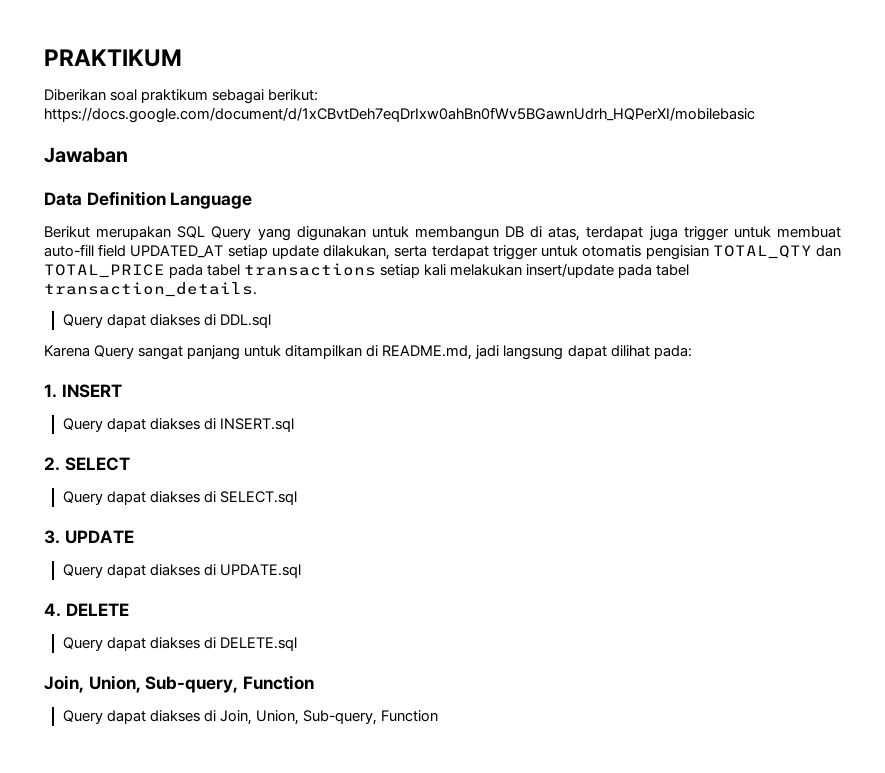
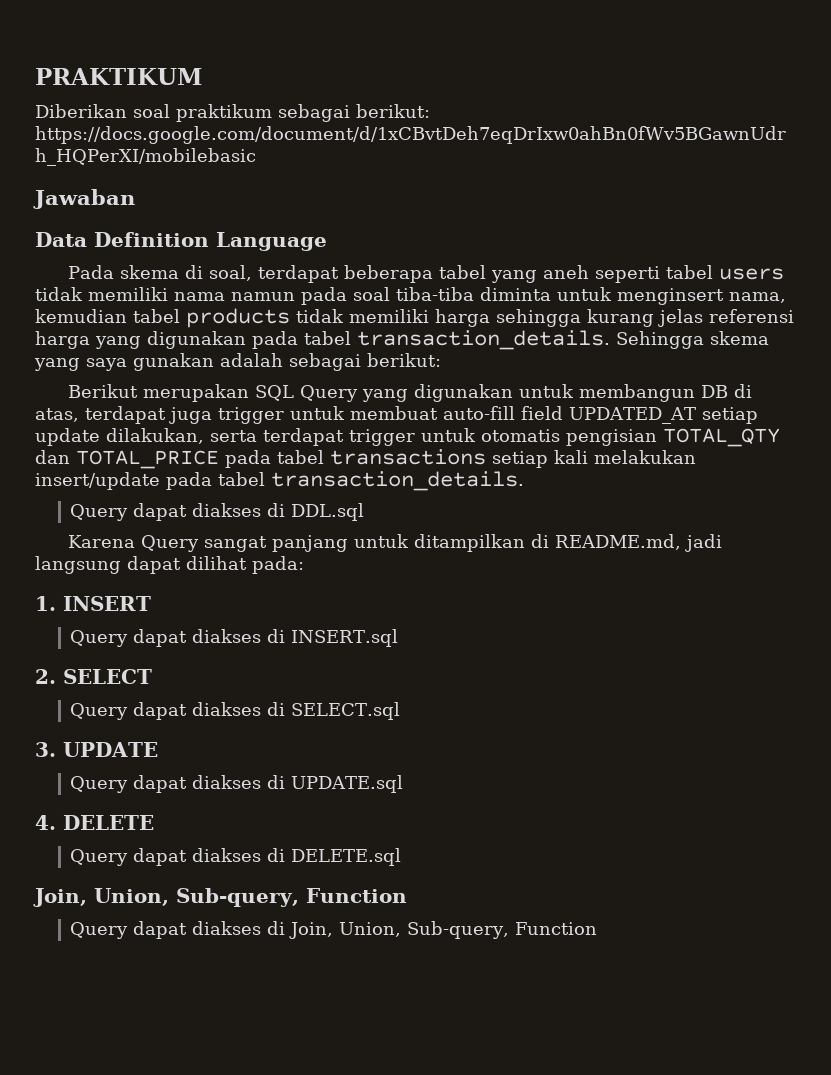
+ Pada skema di soal, terdapat beberapa tabel yang aneh seperti tabel users tidak memiliki nama namun pada soal tiba-tiba diminta untuk menginsert nama, kemudian tabel products tidak memiliki harga sehingga kurang jelas referensi harga yang digunakan pada tabel transaction_details. Sehingga skema yang saya gunakan adalah sebagai berikut:

